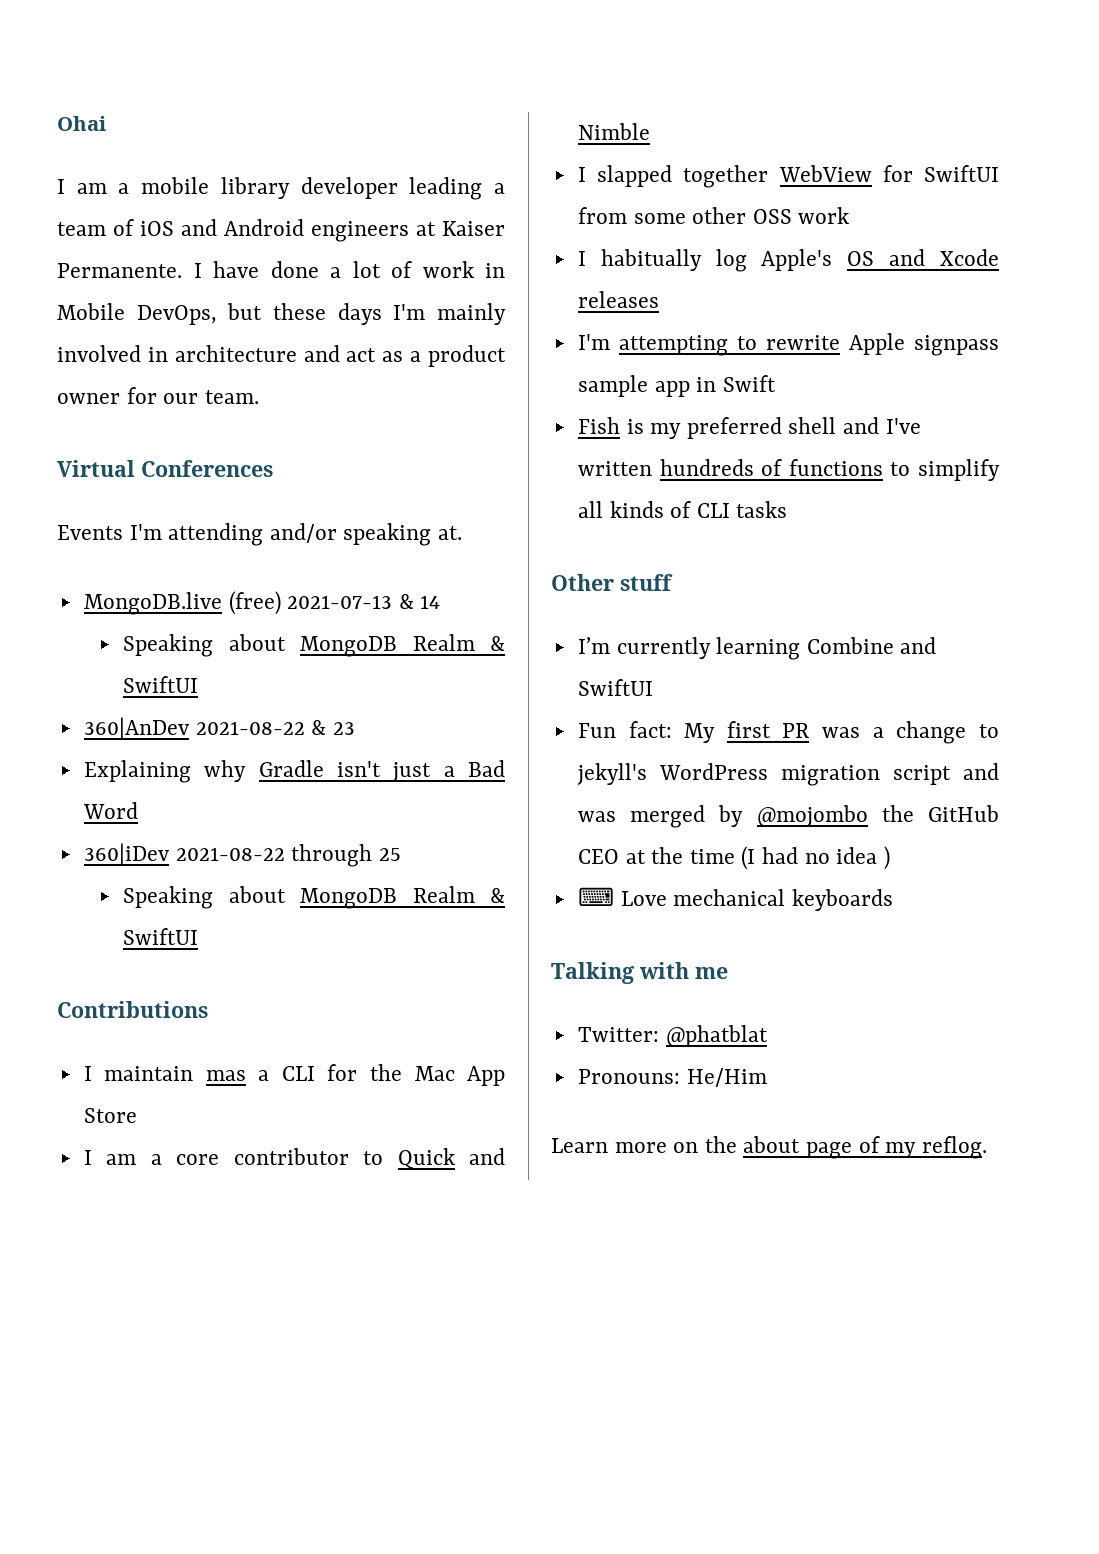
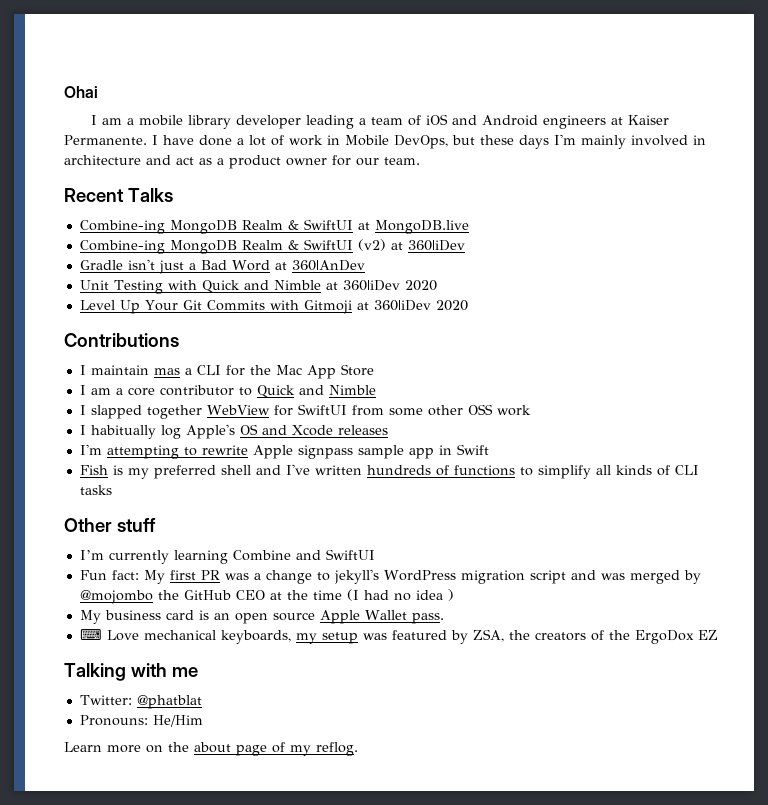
- Virtual Conferences
- Events I'm attending and/or speaking at.
- MongoDB.live (free) 2021-07-13 & 14
- Speaking about MongoDB Realm & SwiftUI
- 360|AnDev 2021-08-22 & 23
- Explaining why Gradle isn't just a Bad Word
- 360|iDev 2021-08-22 through 25
- Speaking about MongoDB Realm & SwiftUI
+ Recent Talks
+ Combine-ing MongoDB Realm & SwiftUI at MongoDB.live
+ Combine-ing MongoDB Realm & SwiftUI (v2) at 360|iDev
+ Gradle isn't just a Bad Word at 360|AnDev
+ Unit Testing with Quick and Nimble at 360|iDev 2020
+ Level Up Your Git Commits with Gitmoji at 360|iDev 2020
- ⌨ Love mechanical keyboards
+ My business card is an open source Apple Wallet pass.
+ ⌨ Love mechanical keyboards, my setup was featured by ZSA, the creators of the ErgoDox EZ

